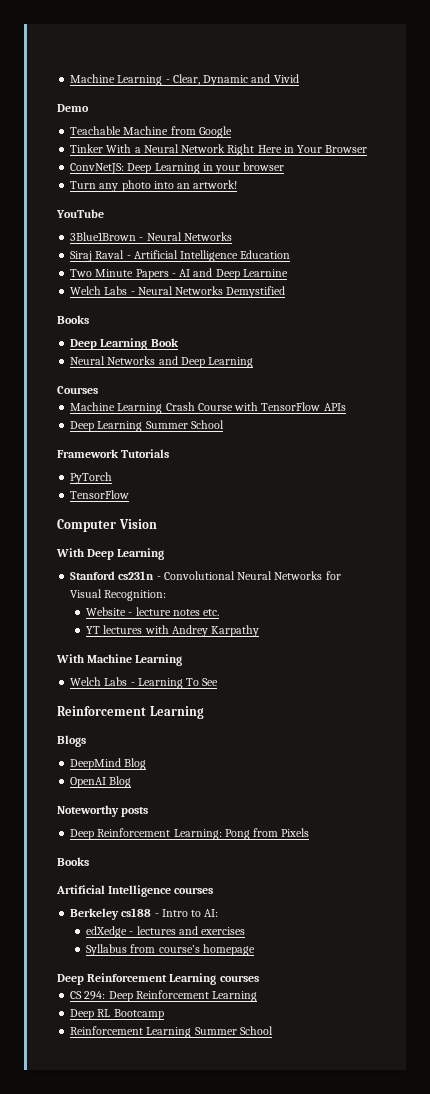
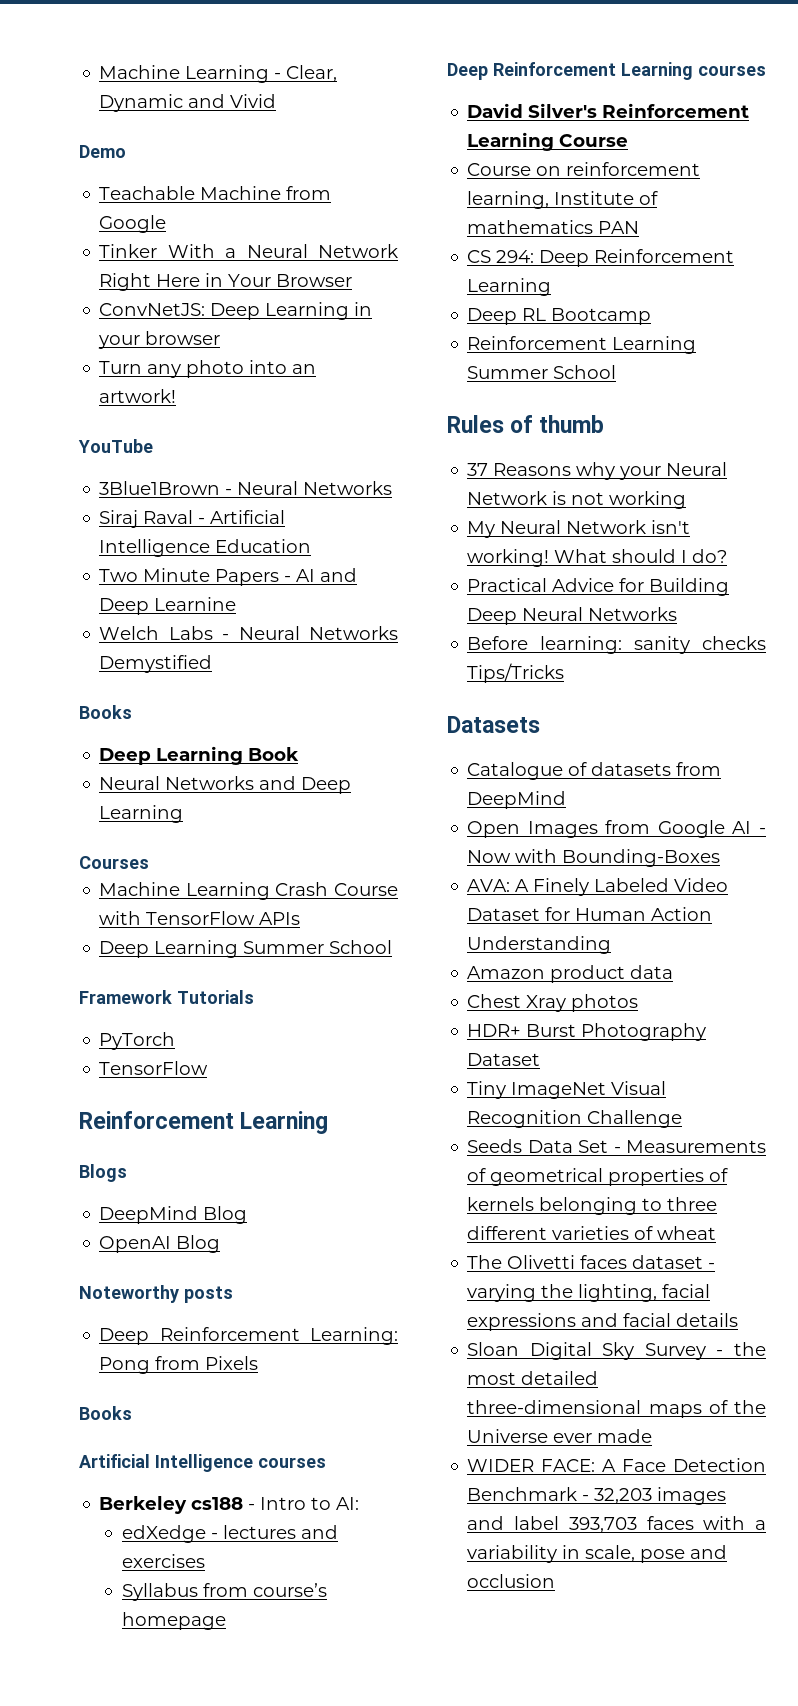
- Computer Vision
- With Deep Learning
- Stanford cs231n - Convolutional Neural Networks for Visual Recognition:
- Website - lecture notes etc.
- YT lectures with Andrey Karpathy
- With Machine Learning
- Welch Labs - Learning To See
+ David Silver's Reinforcement Learning Course
+ Course on reinforcement learning, Institute of mathematics PAN
+ Rules of thumb
+ 37 Reasons why your Neural Network is not working
+ My Neural Network isn't working! What should I do?
+ Practical Advice for Building Deep Neural Networks
+ Before learning: sanity checks Tips/Tricks
+ Datasets
+ Catalogue of datasets from DeepMind
+ Open Images from Google AI - Now with Bounding-Boxes
+ AVA: A Finely Labeled Video Dataset for Human Action Understanding
+ Amazon product data
+ Chest Xray photos
+ HDR+ Burst Photography Dataset
+ Tiny ImageNet Visual Recognition Challenge
+ Seeds Data Set - Measurements of geometrical properties of kernels belonging to three different varieties of wheat
+ The Olivetti faces dataset - varying the lighting, facial expressions and facial details
+ Sloan Digital Sky Survey - the most detailed three-dimensional maps of the Universe ever made
+ WIDER FACE: A Face Detection Benchmark - 32,203 images and label 393,703 faces with a variability in scale, pose and occlusion

